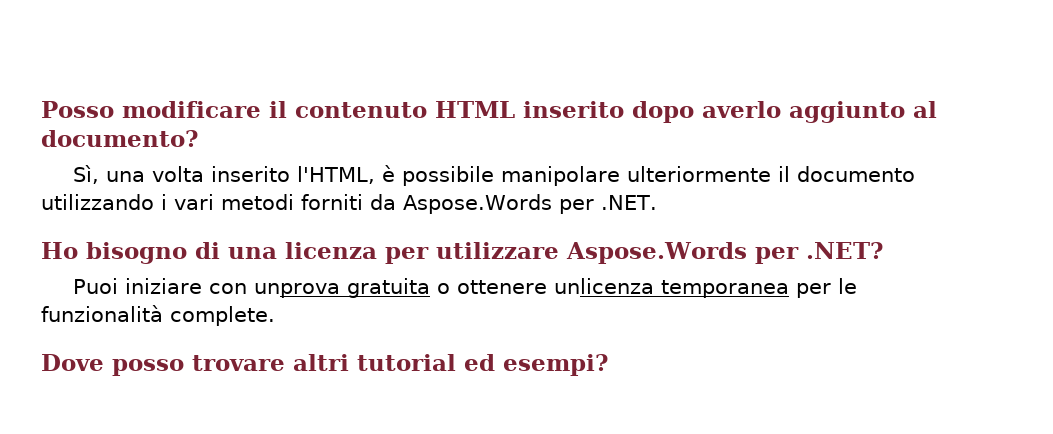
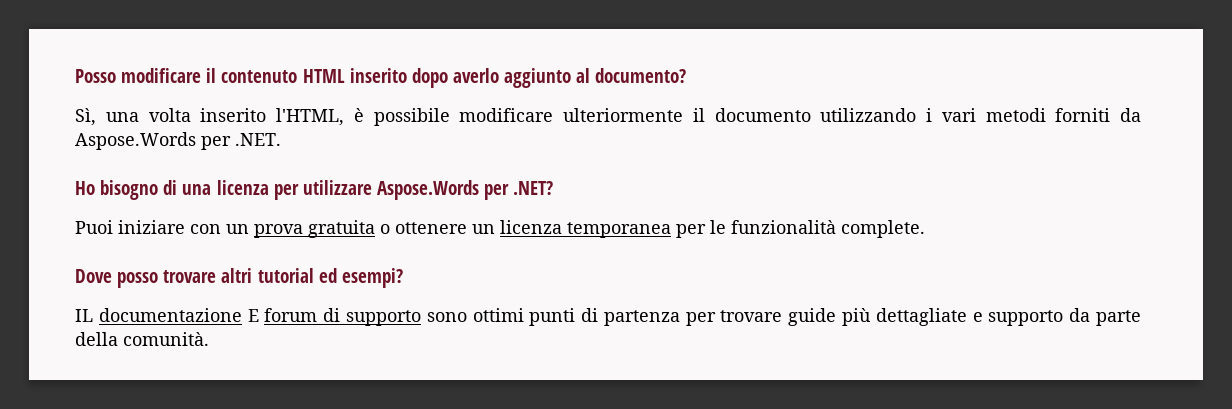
- Sì, una volta inserito l'HTML, è possibile manipolare ulteriormente il documento utilizzando i vari metodi forniti da Aspose.Words per .NET.
+ Sì, una volta inserito l'HTML, è possibile modificare ulteriormente il documento utilizzando i vari metodi forniti da Aspose.Words per .NET.
- Puoi iniziare con unprova gratuita o ottenere unlicenza temporanea per le funzionalità complete.
+ Puoi iniziare con un prova gratuita o ottenere un licenza temporanea per le funzionalità complete.
+ IL documentazione E forum di supporto sono ottimi punti di partenza per trovare guide più dettagliate e supporto da parte della comunità.

